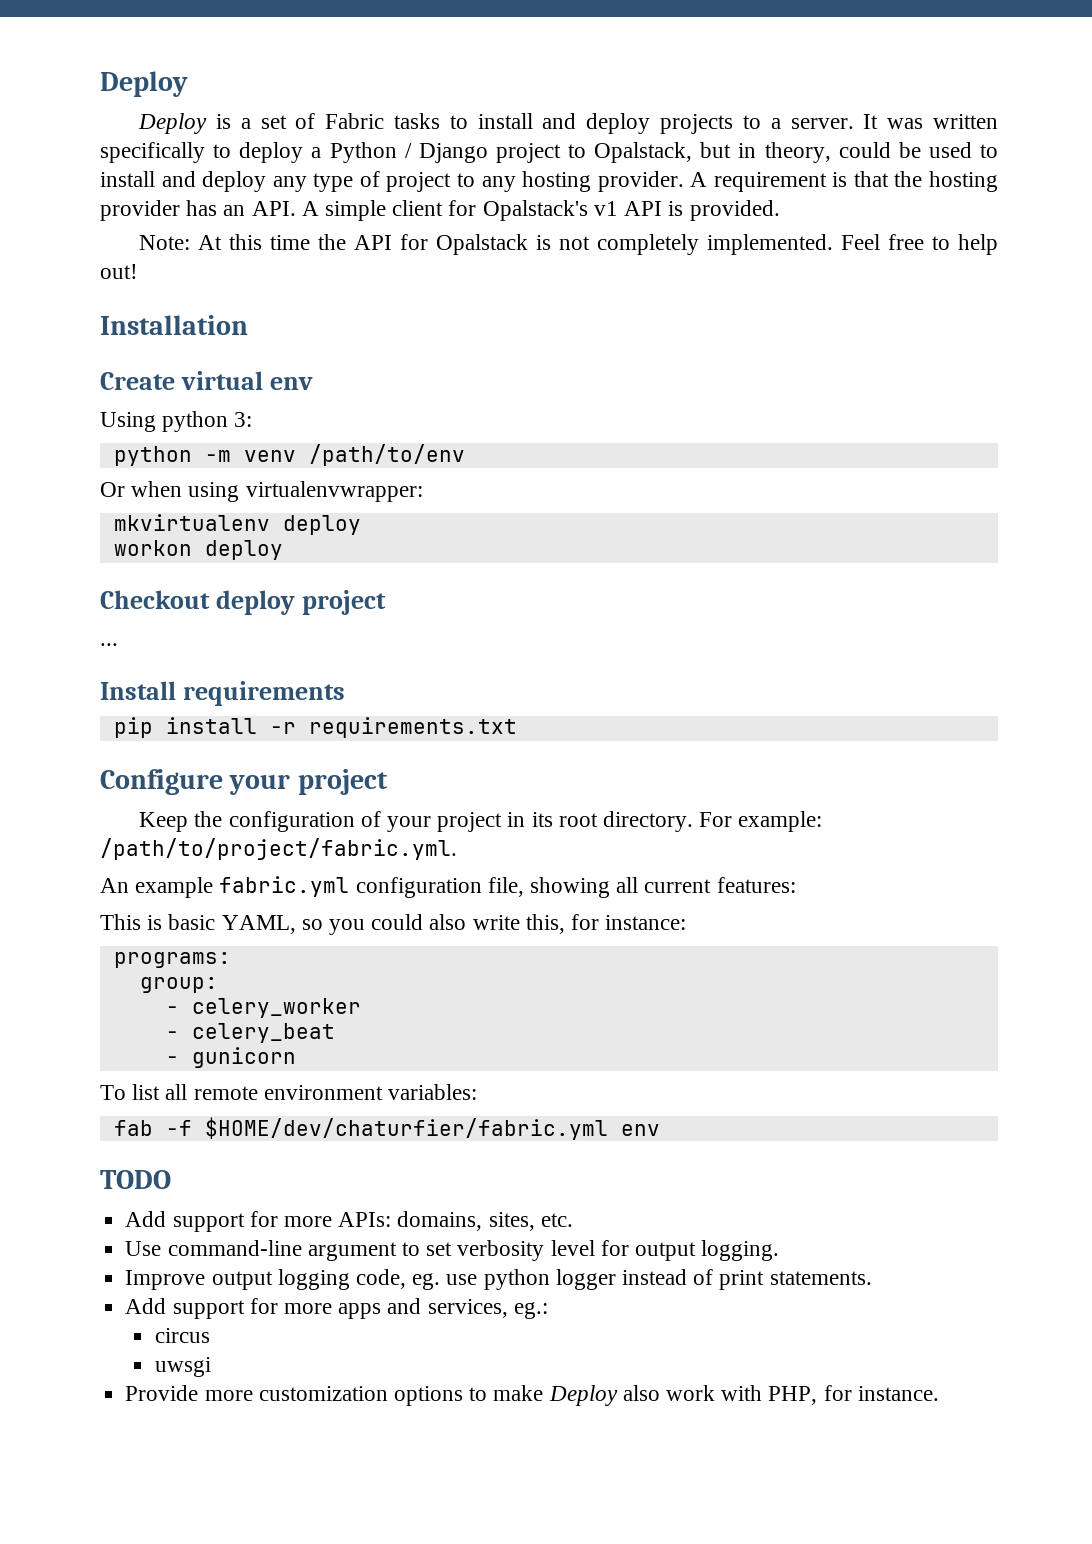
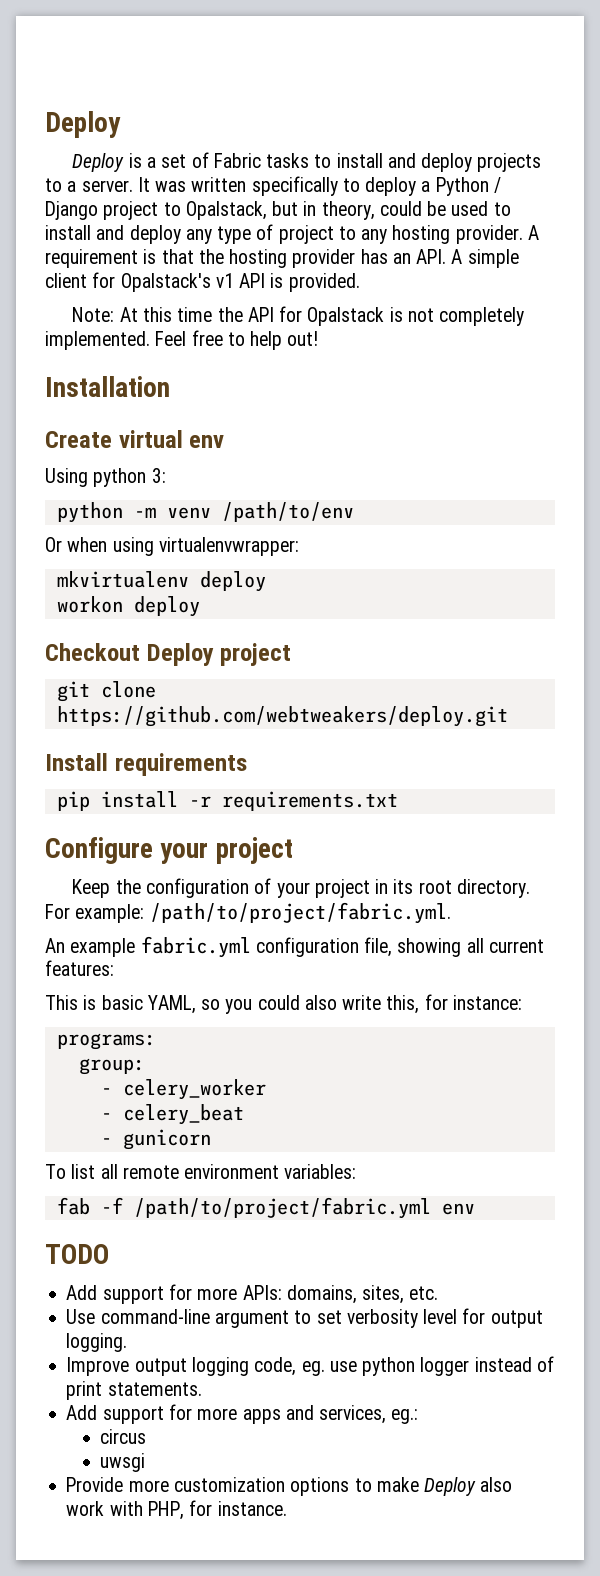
- Checkout deploy project
- ...
+ Checkout Deploy project
+ git clone https://github.com/webtweakers/deploy.git
- fab -f $HOME/dev/chaturfier/fabric.yml env
+ fab -f /path/to/project/fabric.yml env

